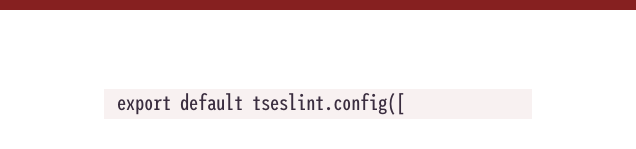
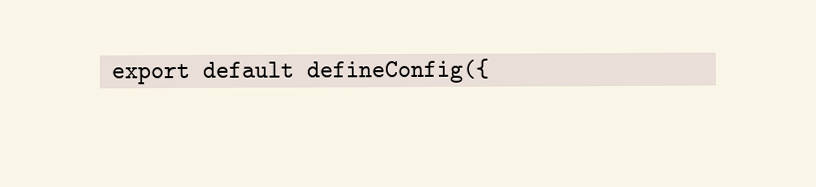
- export default tseslint.config([
+ export default defineConfig({

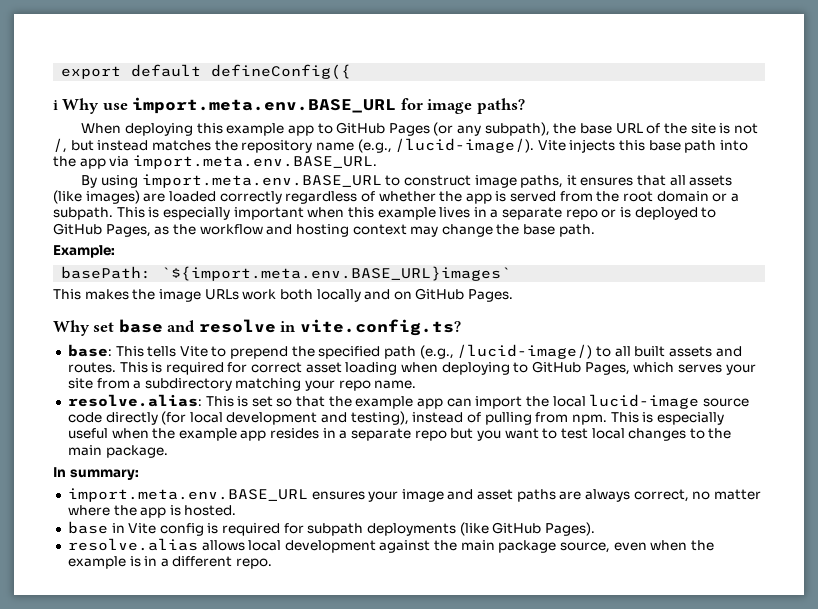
+ ℹ Why use import.meta.env.BASE_URL for image paths?
+ When deploying this example app to GitHub Pages (or any subpath), the base URL of the site is not /, but instead matches the repository name (e.g., /lucid-image/). Vite injects this base path into the app via import.meta.env.BASE_URL.
+ By using import.meta.env.BASE_URL to construct image paths, it ensures that all assets (like images) are loaded correctly regardless of whether the app is served from the root domain or a subpath. This is especially important when this example lives in a separate repo or is deployed to GitHub Pages, as the workflow and hosting context may change the base path.
+ Example:
+ basePath: `${import.meta.env.BASE_URL}images`
+ This makes the image URLs work both locally and on GitHub Pages.
+ Why set base and resolve in vite.config.ts?
+ base: This tells Vite to prepend the specified path (e.g., /lucid-image/) to all built assets and routes. This is required for correct asset loading when deploying to GitHub Pages, which serves your site from a subdirectory matching your repo name.
+ resolve.alias: This is set so that the example app can import the local lucid-image source code directly (for local development and testing), instead of pulling from npm. This is especially useful when the example app resides in a separate repo but you want to test local changes to the main package.
+ In summary:
+ import.meta.env.BASE_URL ensures your image and asset paths are always correct, no matter where the app is hosted.
+ base in Vite config is required for subpath deployments (like GitHub Pages).
+ resolve.alias allows local development against the main package source, even when the example is in a different repo.

